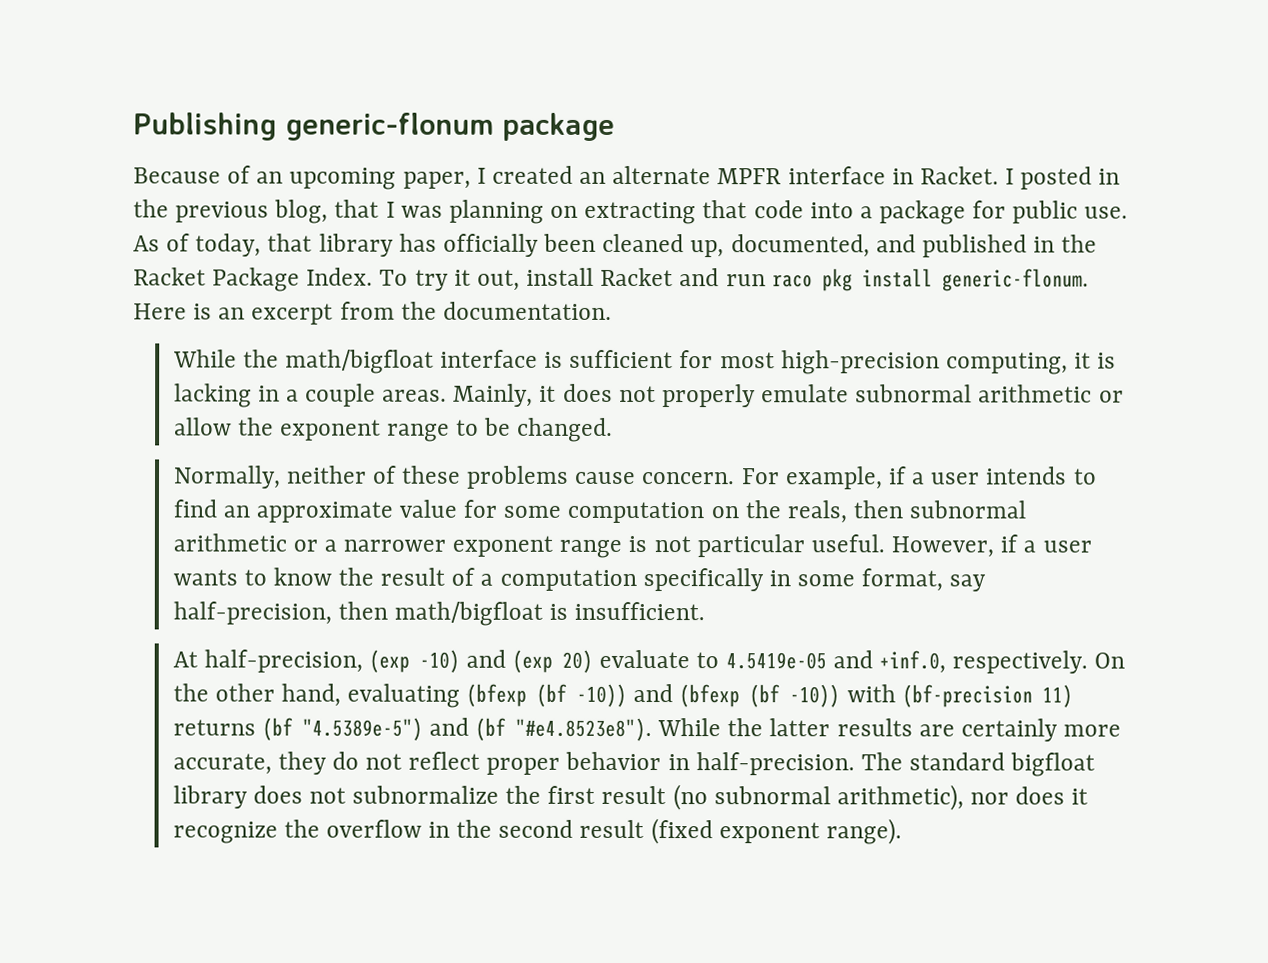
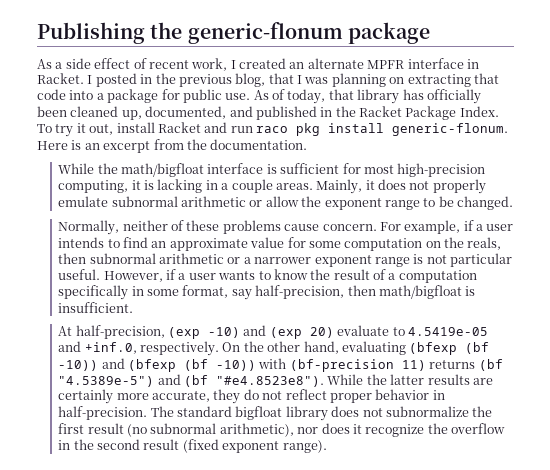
- Publishing generic-flonum package
+ Publishing the generic-flonum package
- Because of an upcoming paper, I created an alternate MPFR interface in Racket.
+ As a side effect of recent work, I created an alternate MPFR interface in Racket.

